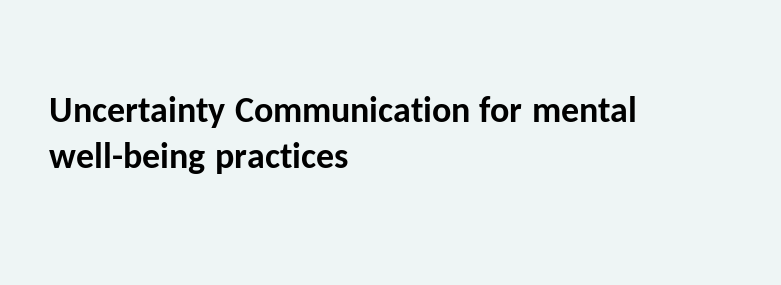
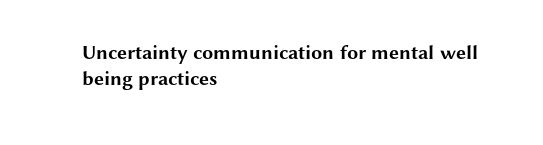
- Uncertainty Communication for mental well-being practices
+ Uncertainty communication for mental well being practices

